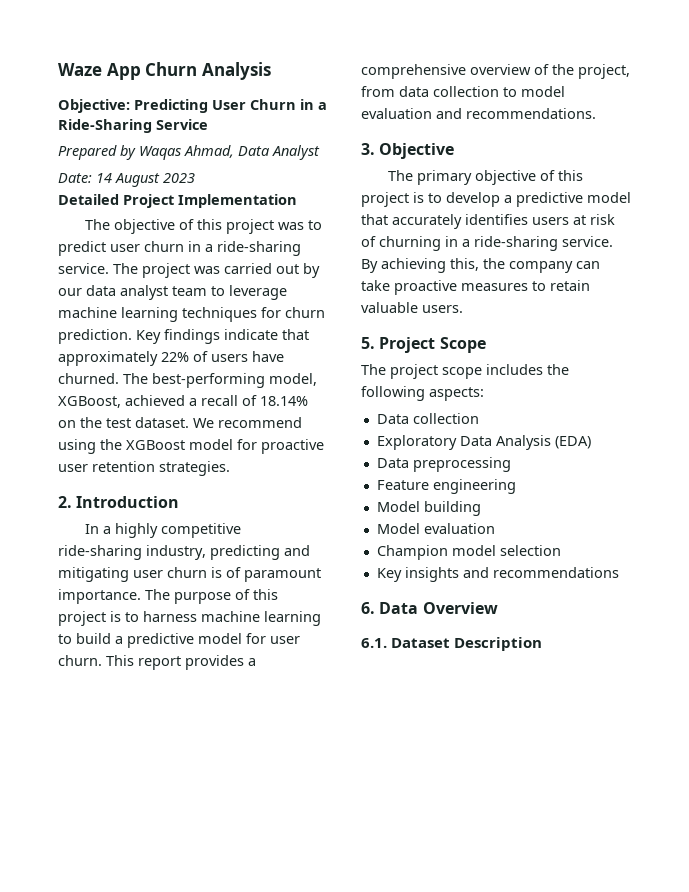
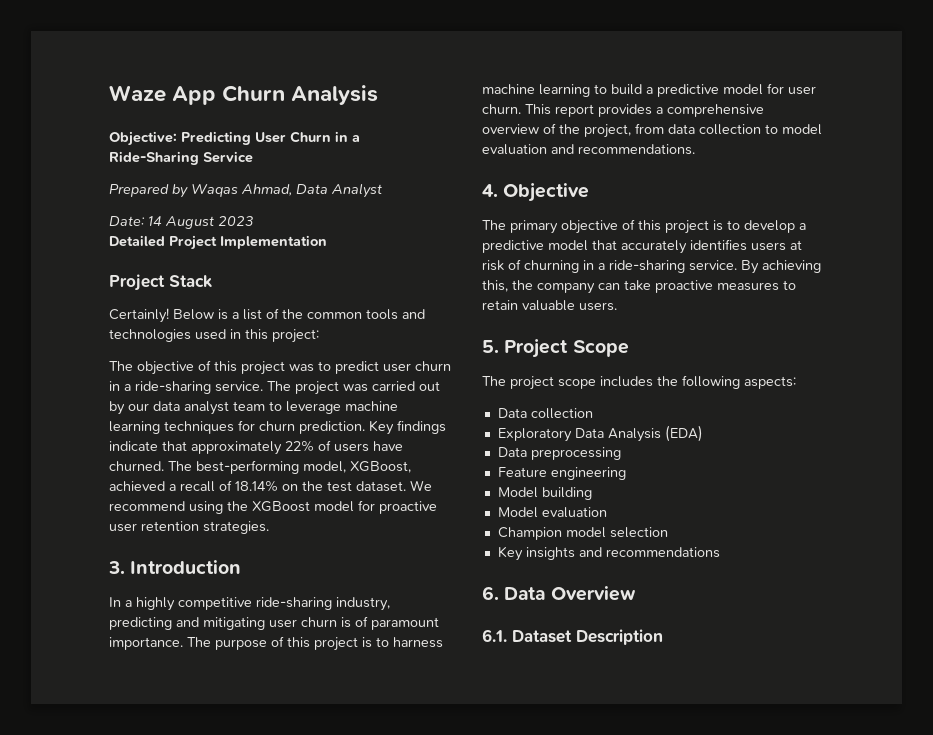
+ Project Stack
+ Certainly! Below is a list of the common tools and technologies used in this project:
- 2. Introduction
+ 3. Introduction
- 3. Objective
+ 4. Objective

